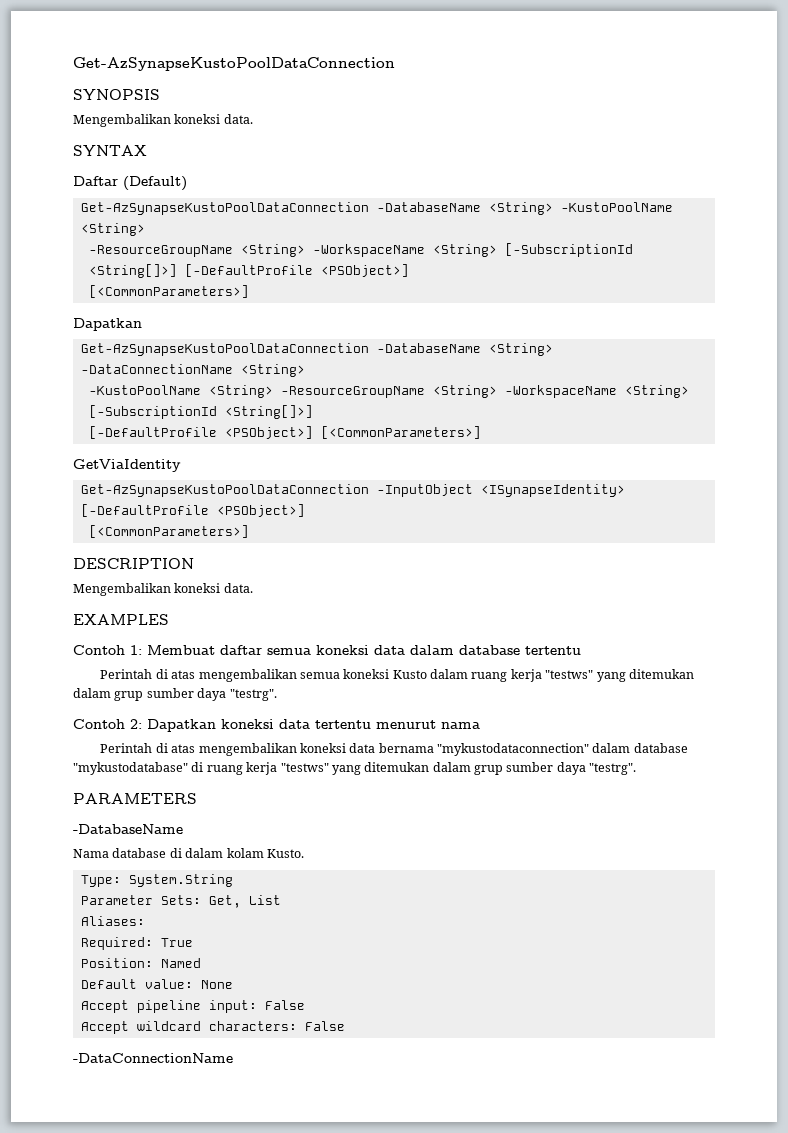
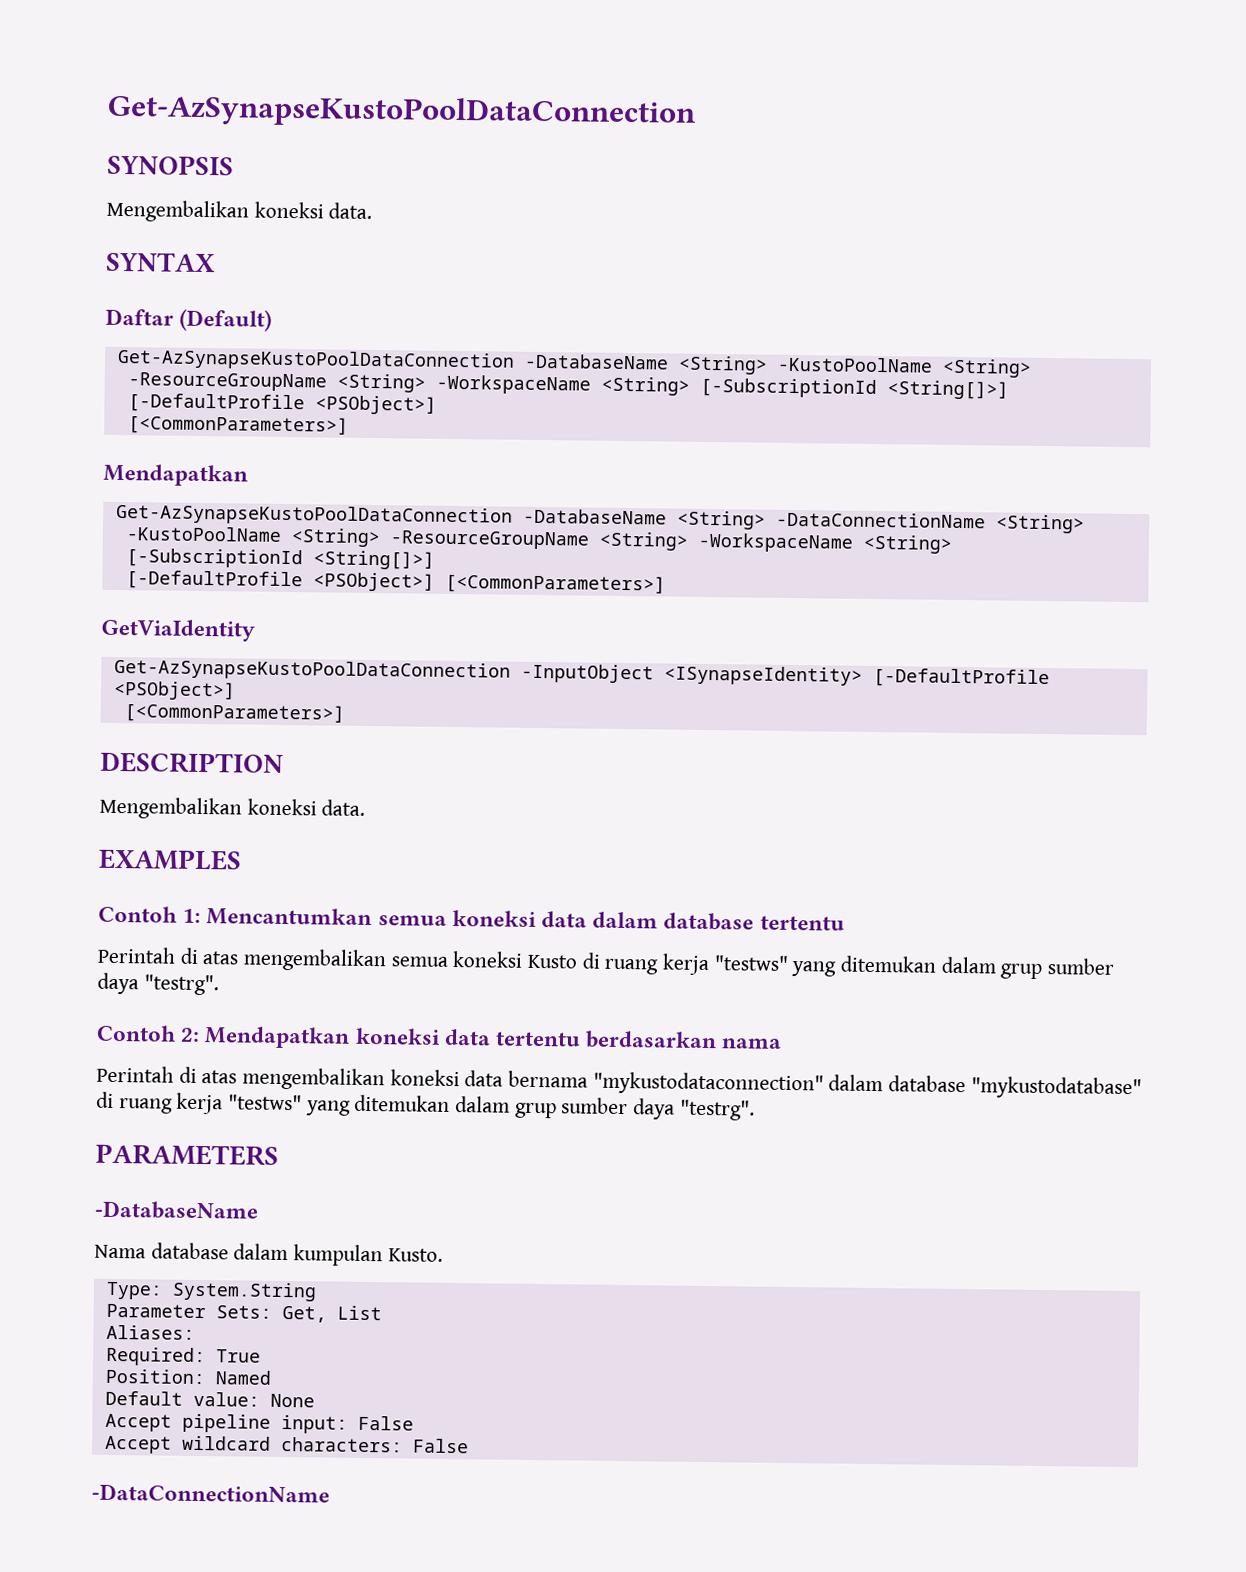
  -ResourceGroupName <String> -WorkspaceName <String> [-SubscriptionId <String[]>] [-DefaultProfile <PSObject>]
  [<CommonParameters>]
- Dapatkan
+ Mendapatkan
- Contoh 1: Membuat daftar semua koneksi data dalam database tertentu
+ Contoh 1: Mencantumkan semua koneksi data dalam database tertentu
- Perintah di atas mengembalikan semua koneksi Kusto dalam ruang kerja "testws" yang ditemukan dalam grup sumber daya "testrg".
+ Perintah di atas mengembalikan semua koneksi Kusto di ruang kerja "testws" yang ditemukan dalam grup sumber daya "testrg".
- Contoh 2: Dapatkan koneksi data tertentu menurut nama
+ Contoh 2: Mendapatkan koneksi data tertentu berdasarkan nama
- Nama database di dalam kolam Kusto.
+ Nama database dalam kumpulan Kusto.

